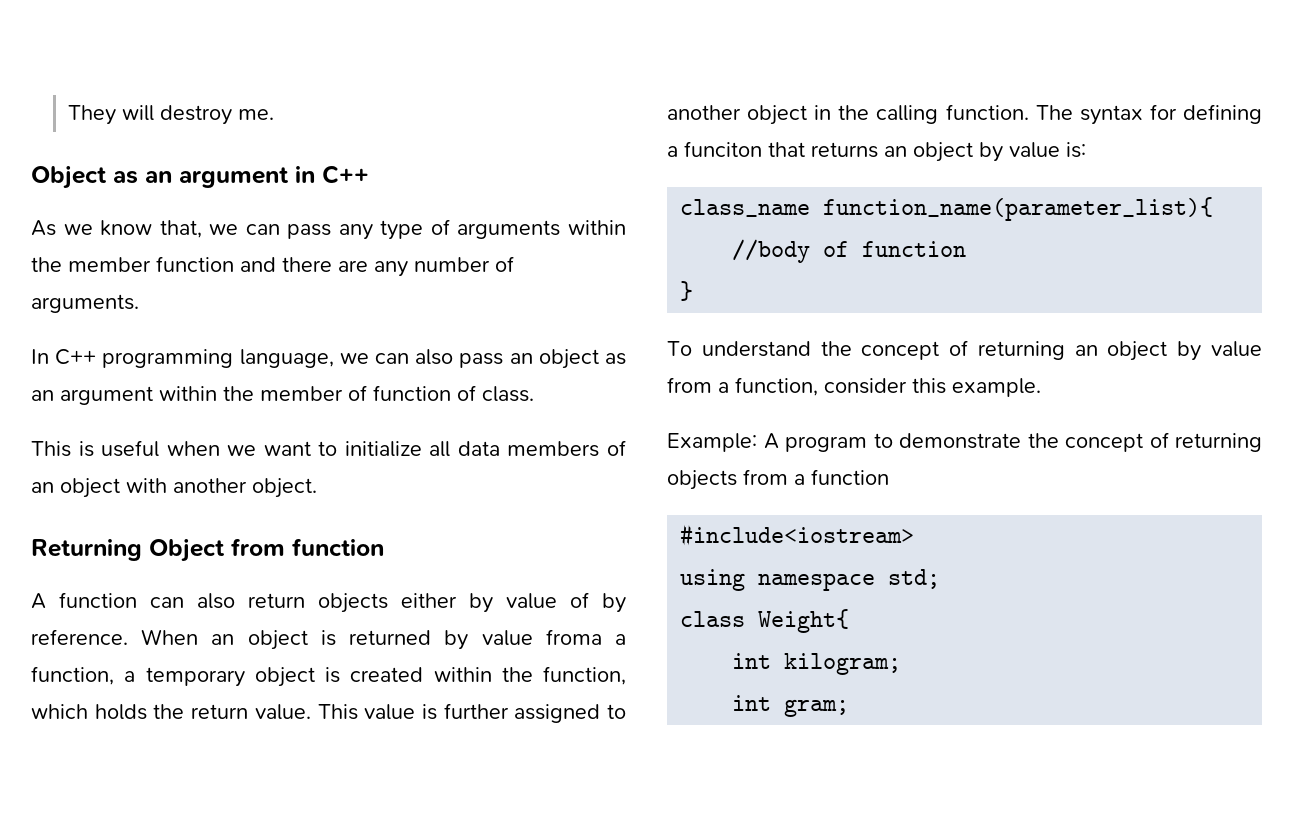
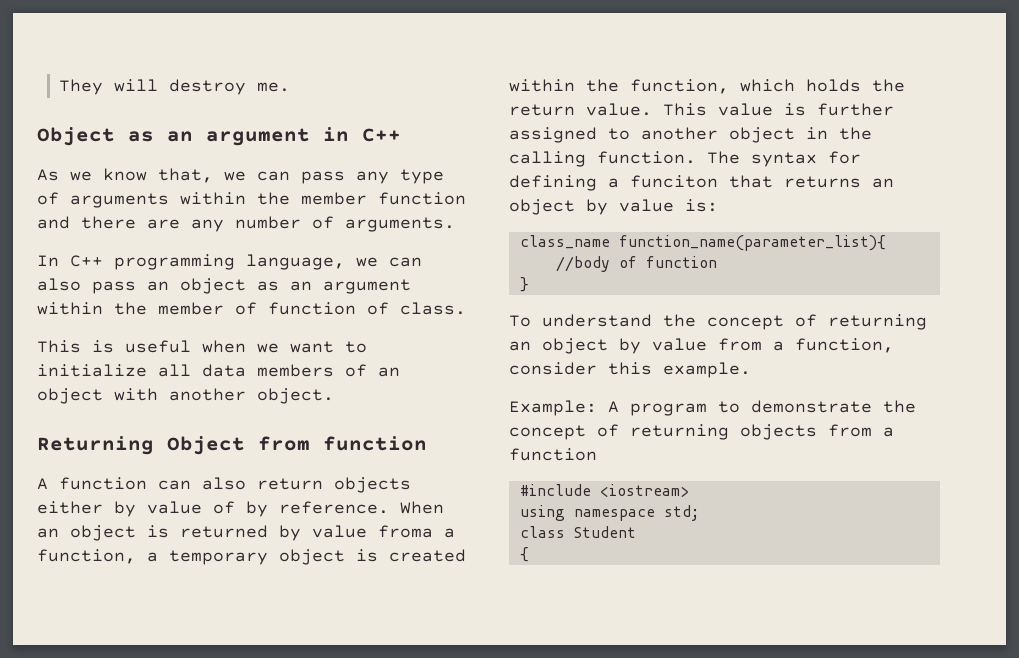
- #include<iostream>
+ #include <iostream>
- class Weight{
- int kilogram;
- int gram;
+ class Student
+ {

